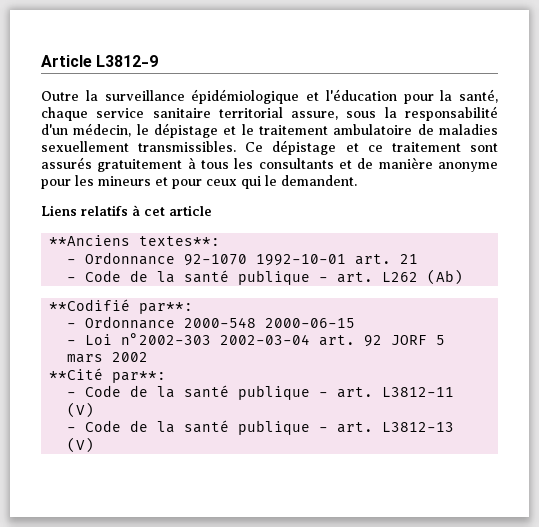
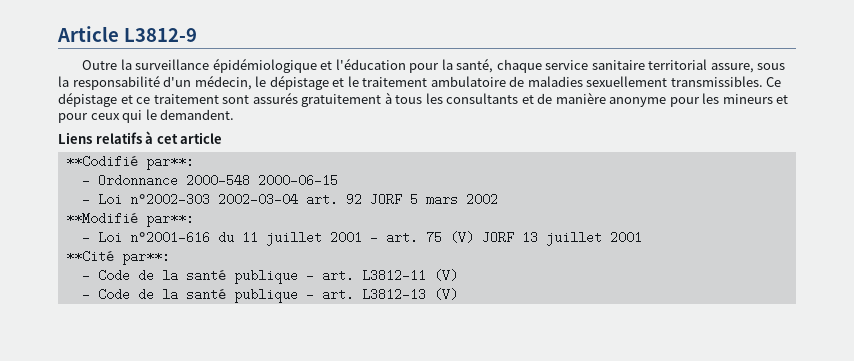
- **Anciens textes**:
- - Ordonnance 92-1070 1992-10-01 art. 21
- - Code de la santé publique - art. L262 (Ab)
+ **Modifié par**:
+ - Loi n°2001-616 du 11 juillet 2001 - art. 75 (V) JORF 13 juillet 2001

